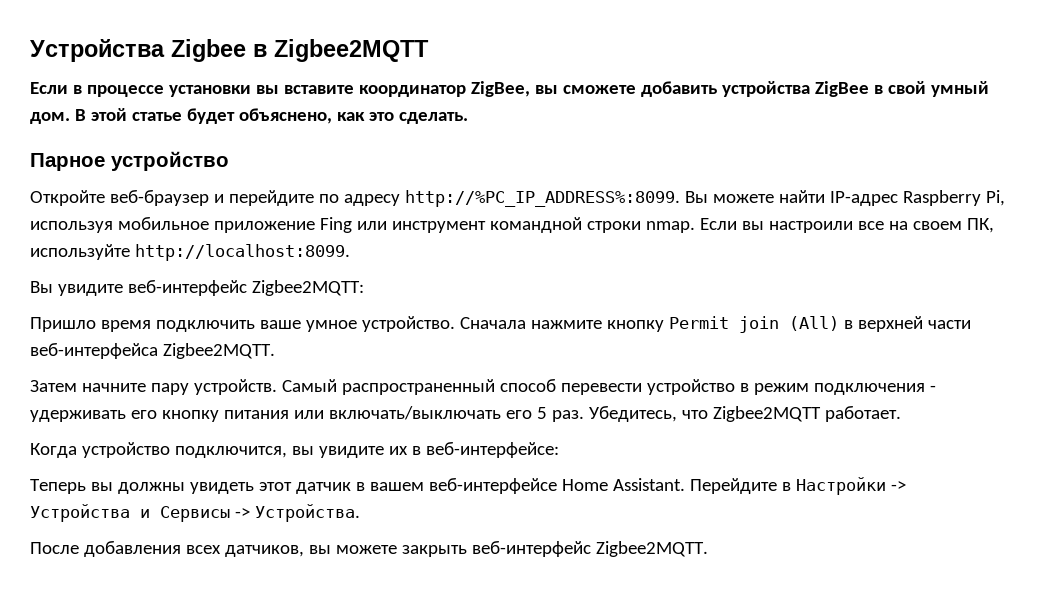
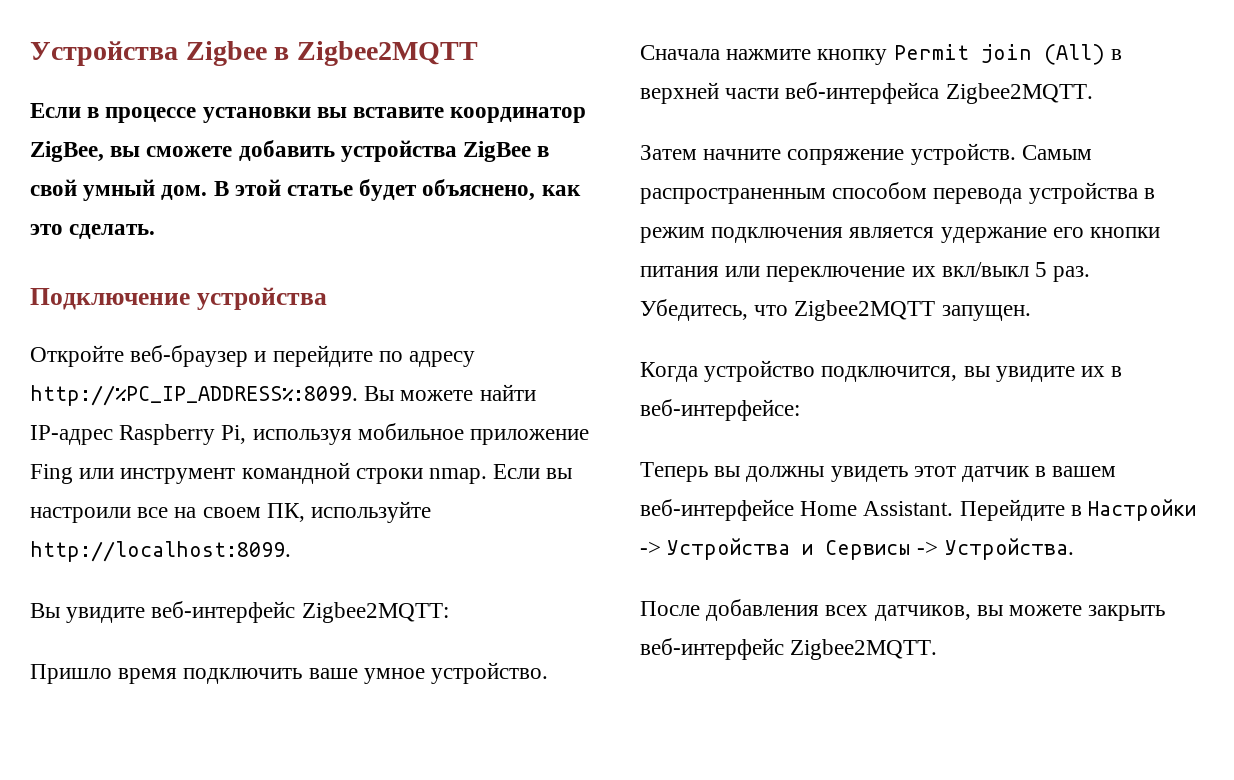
- Парное устройство
+ Подключение устройства
- Затем начните пару устройств. Самый распространенный способ перевести устройство в режим подключения - удерживать его кнопку питания или включать/выключать его 5 раз.
+ Затем начните сопряжение устройств. Самым распространенным способом перевода устройства в режим подключения является удержание его кнопки питания или переключение их вкл/выкл 5 раз.
- Убедитесь, что Zigbee2MQTT работает.
+ Убедитесь, что Zigbee2MQTT запущен.

